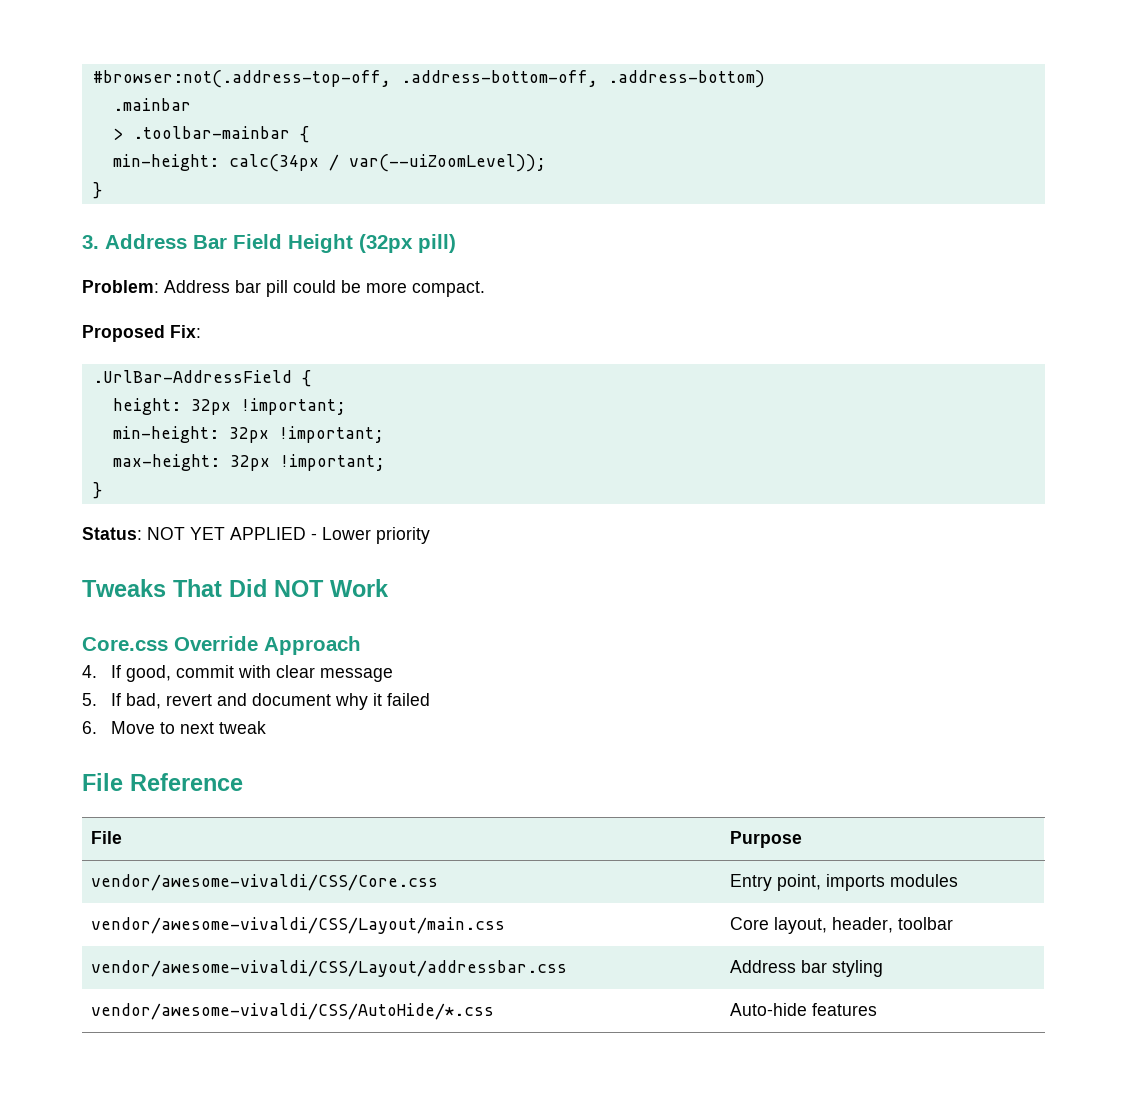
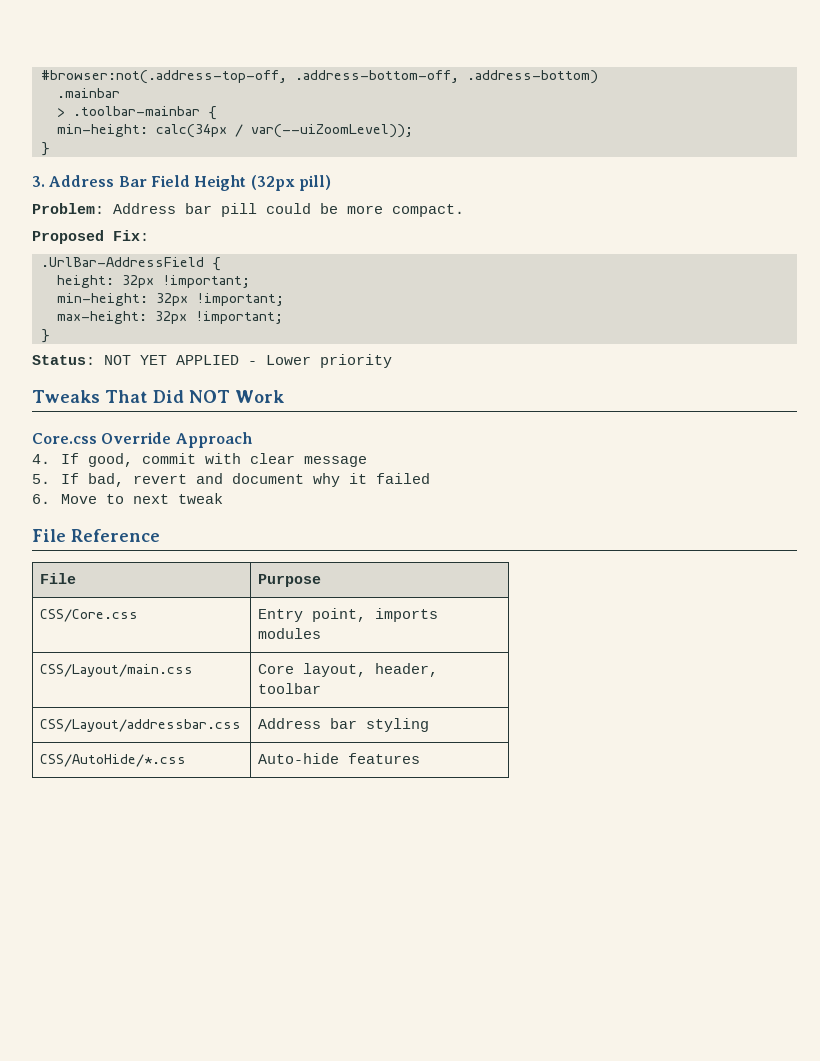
- vendor/awesome-vivaldi/CSS/Core.css | Entry point, imports modules
+ CSS/Core.css | Entry point, imports modules
- vendor/awesome-vivaldi/CSS/Layout/main.css | Core layout, header, toolbar
+ CSS/Layout/main.css | Core layout, header, toolbar
- vendor/awesome-vivaldi/CSS/Layout/addressbar.css | Address bar styling
+ CSS/Layout/addressbar.css | Address bar styling
- vendor/awesome-vivaldi/CSS/AutoHide/*.css | Auto-hide features
+ CSS/AutoHide/*.css | Auto-hide features

